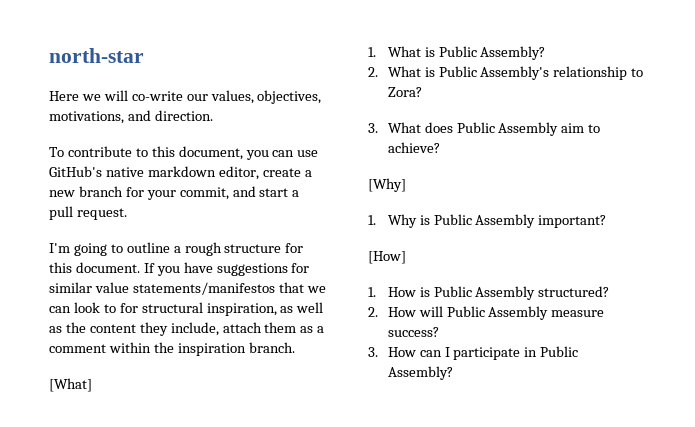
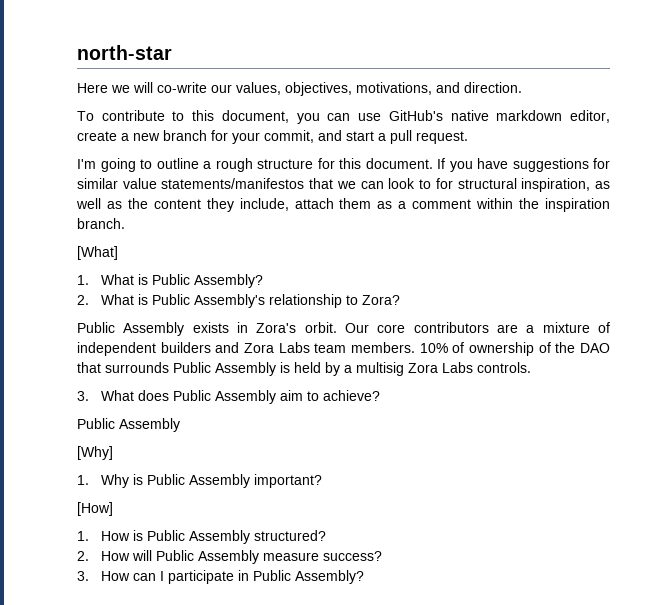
+ Public Assembly exists in Zora's orbit. Our core contributors are a mixture of independent builders and Zora Labs team members. 10% of ownership of the DAO that surrounds Public Assembly is held by a multisig Zora Labs controls.
  3. What does Public Assembly aim to achieve?
+ Public Assembly

